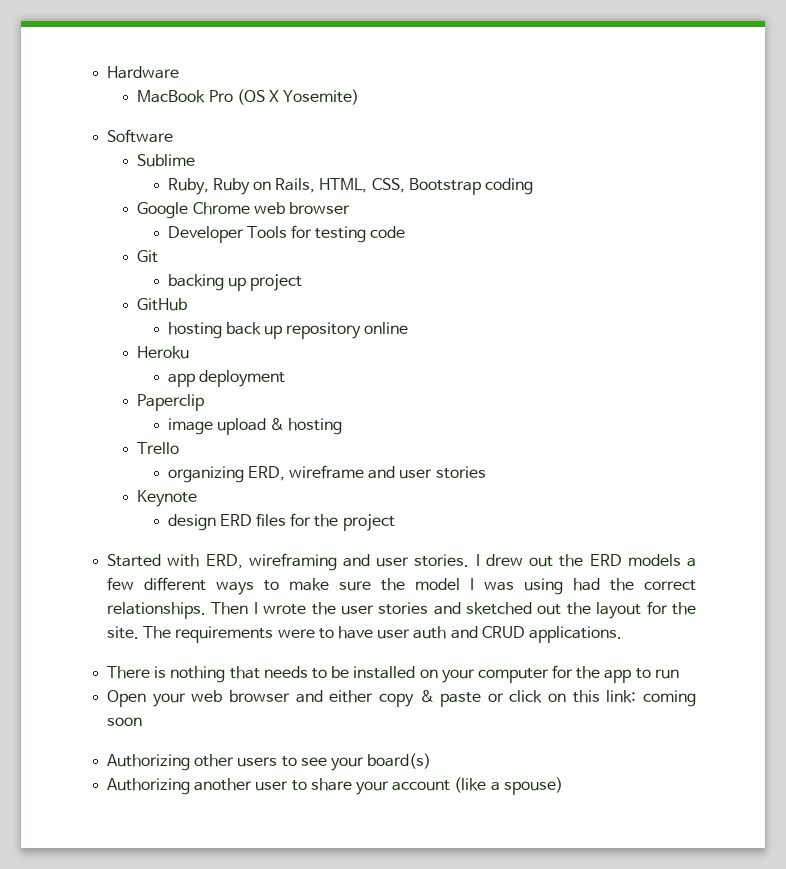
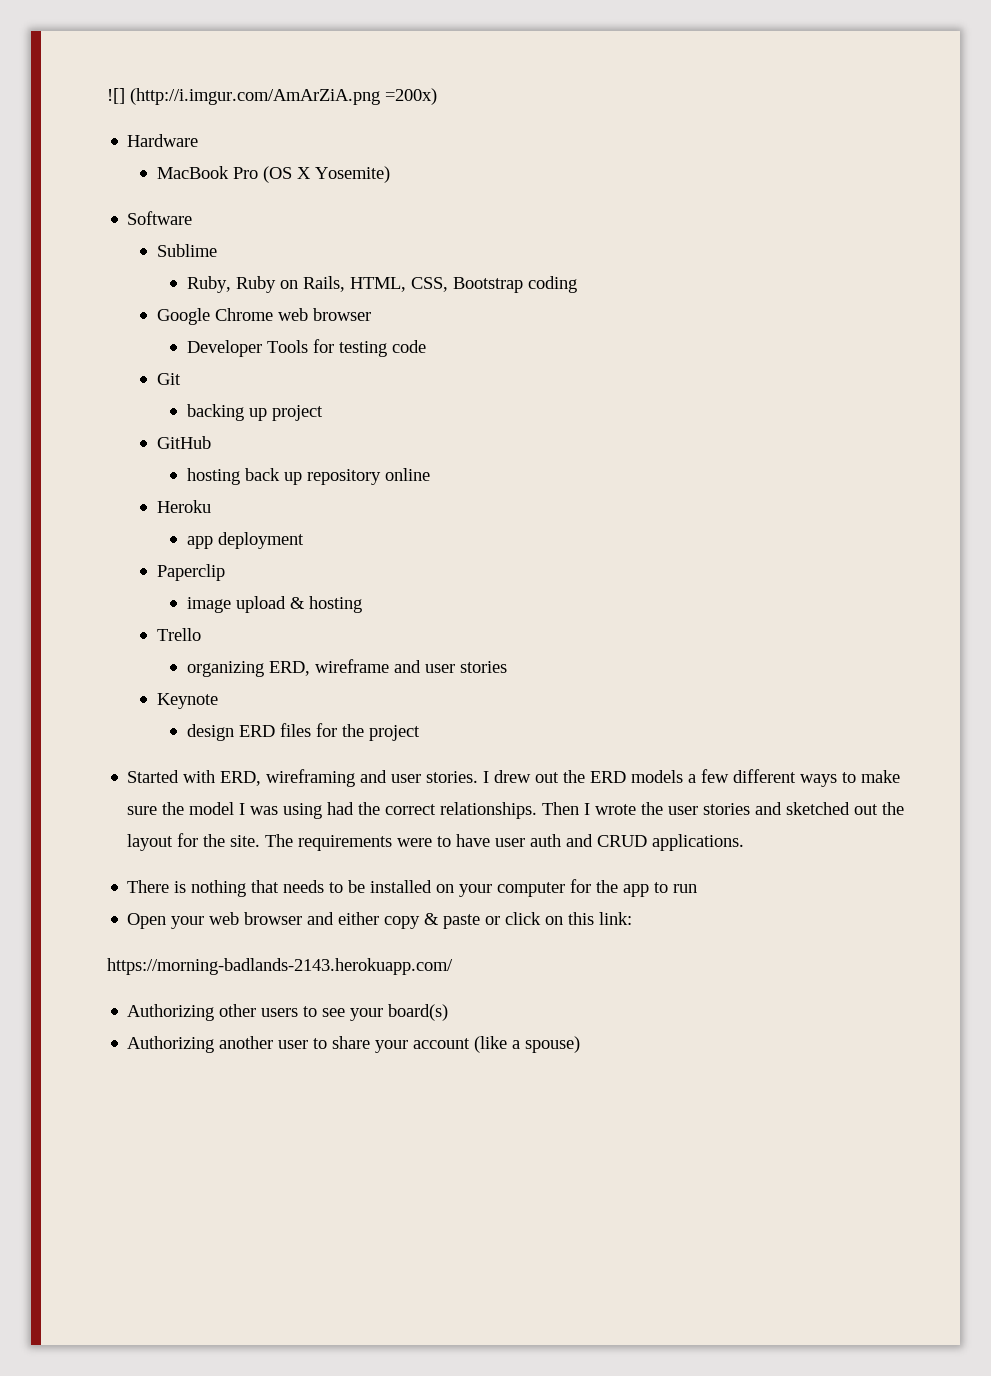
+ ![] (http://i.imgur.com/AmArZiA.png =200x)
- Open your web browser and either copy & paste or click on this link: coming soon
+ Open your web browser and either copy & paste or click on this link:
+ https://morning-badlands-2143.herokuapp.com/

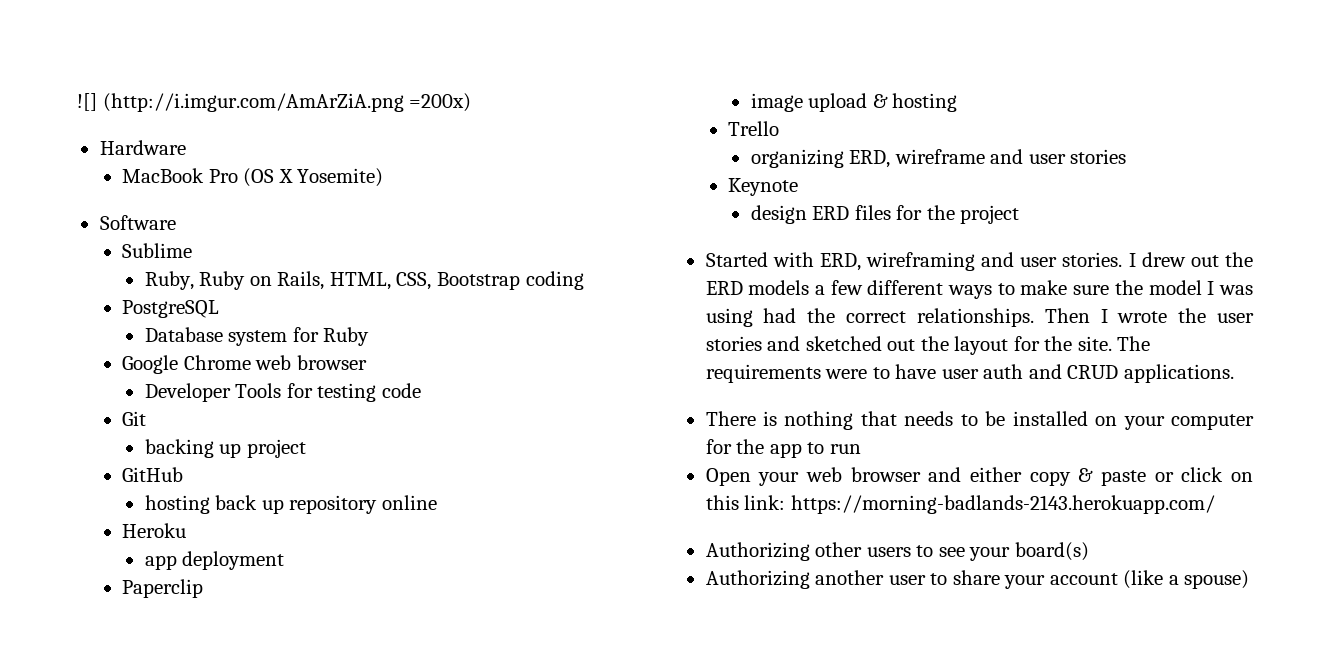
+ PostgreSQL
+ Database system for Ruby
- Open your web browser and either copy & paste or click on this link:
- https://morning-badlands-2143.herokuapp.com/
+ Open your web browser and either copy & paste or click on this link: https://morning-badlands-2143.herokuapp.com/

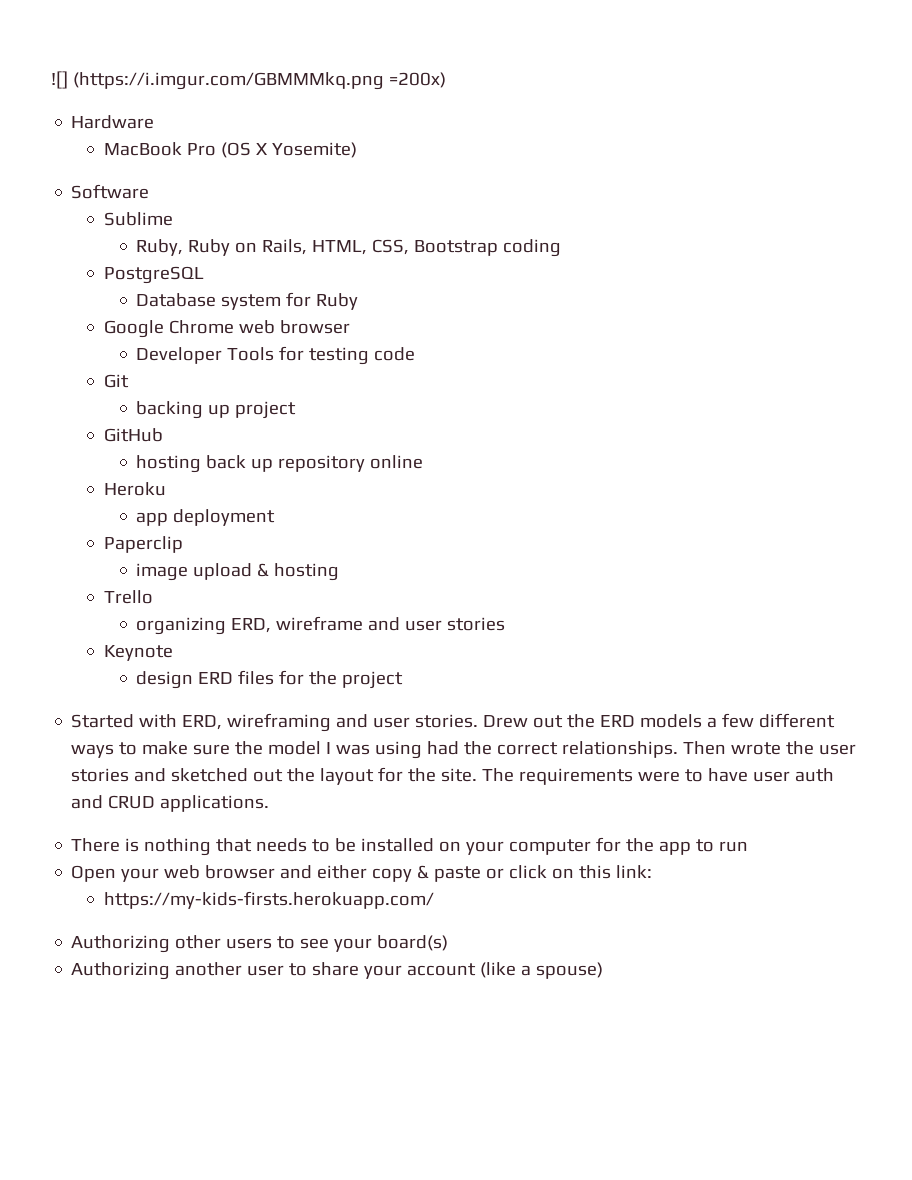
- ![] (http://i.imgur.com/AmArZiA.png =200x)
+ ![] (https://i.imgur.com/GBMMMkq.png =200x)
- I drew out the ERD models a few different ways to make sure the model I was using had the correct relationships.
+ Drew out the ERD models a few different ways to make sure the model I was using had the correct relationships.
- Then I wrote the user stories and sketched out the layout for the site.
+ Then wrote the user stories and sketched out the layout for the site.
- Open your web browser and either copy & paste or click on this link: https://morning-badlands-2143.herokuapp.com/
+ Open your web browser and either copy & paste or click on this link:
+ https://my-kids-firsts.herokuapp.com/

